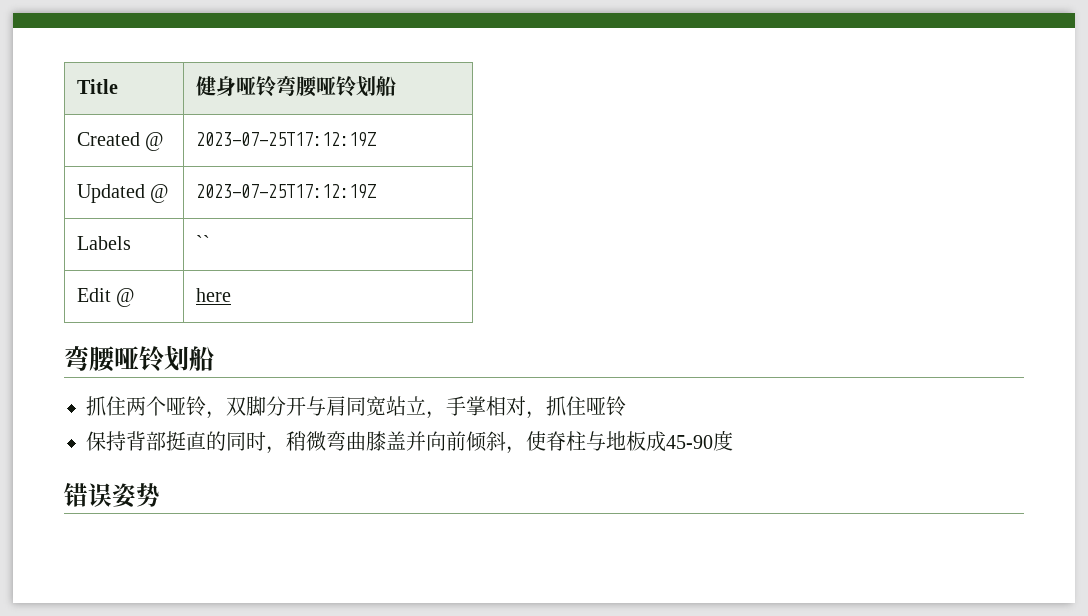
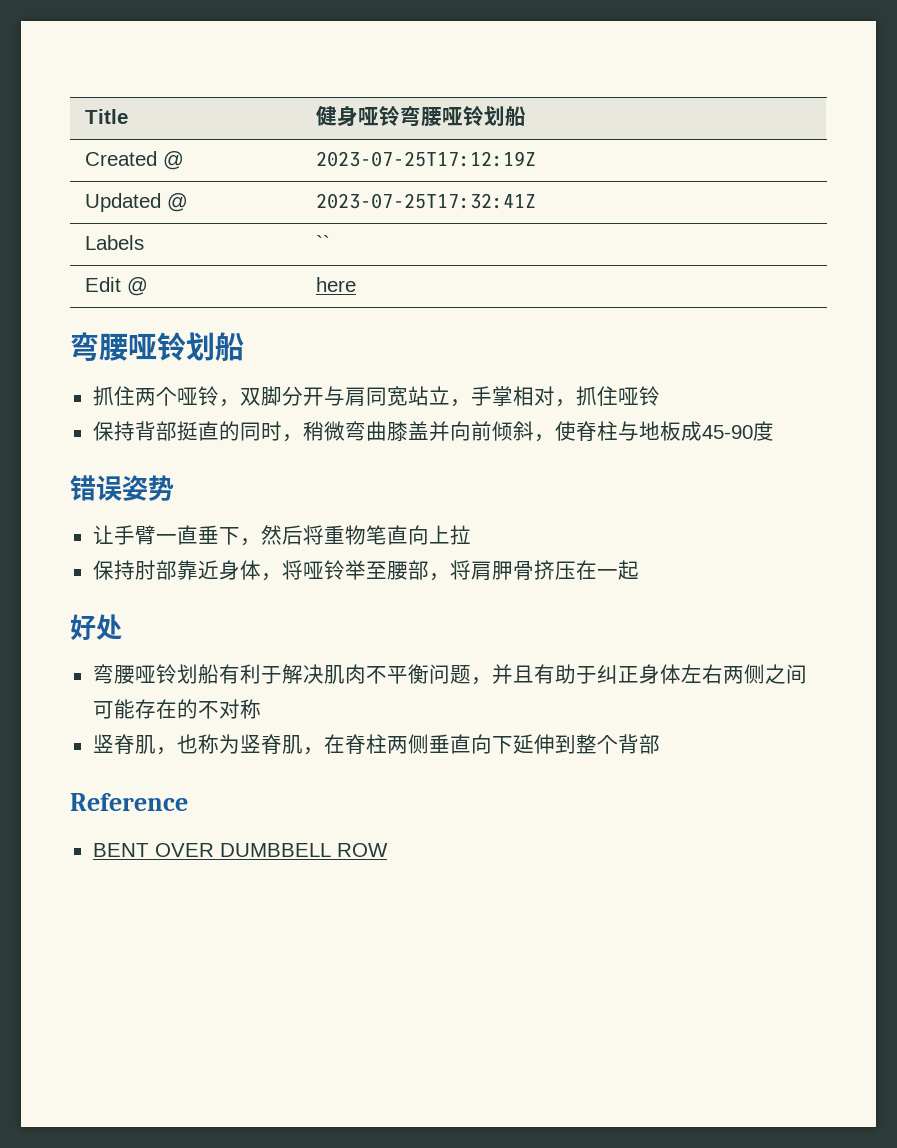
- Updated @ | 2023-07-25T17:12:19Z
+ Updated @ | 2023-07-25T17:32:41Z
+ 让手臂一直垂下，然后将重物笔直向上拉
+ 保持肘部靠近身体，将哑铃举至腰部，将肩胛骨挤压在一起
+ 好处
+ 弯腰哑铃划船有利于解决肌肉不平衡问题，并且有助于纠正身体左右两侧之间可能存在的不对称
+ 竖脊肌，也称为竖脊肌，在脊柱两侧垂直向下延伸到整个背部
+ Reference
+ BENT OVER DUMBBELL ROW

